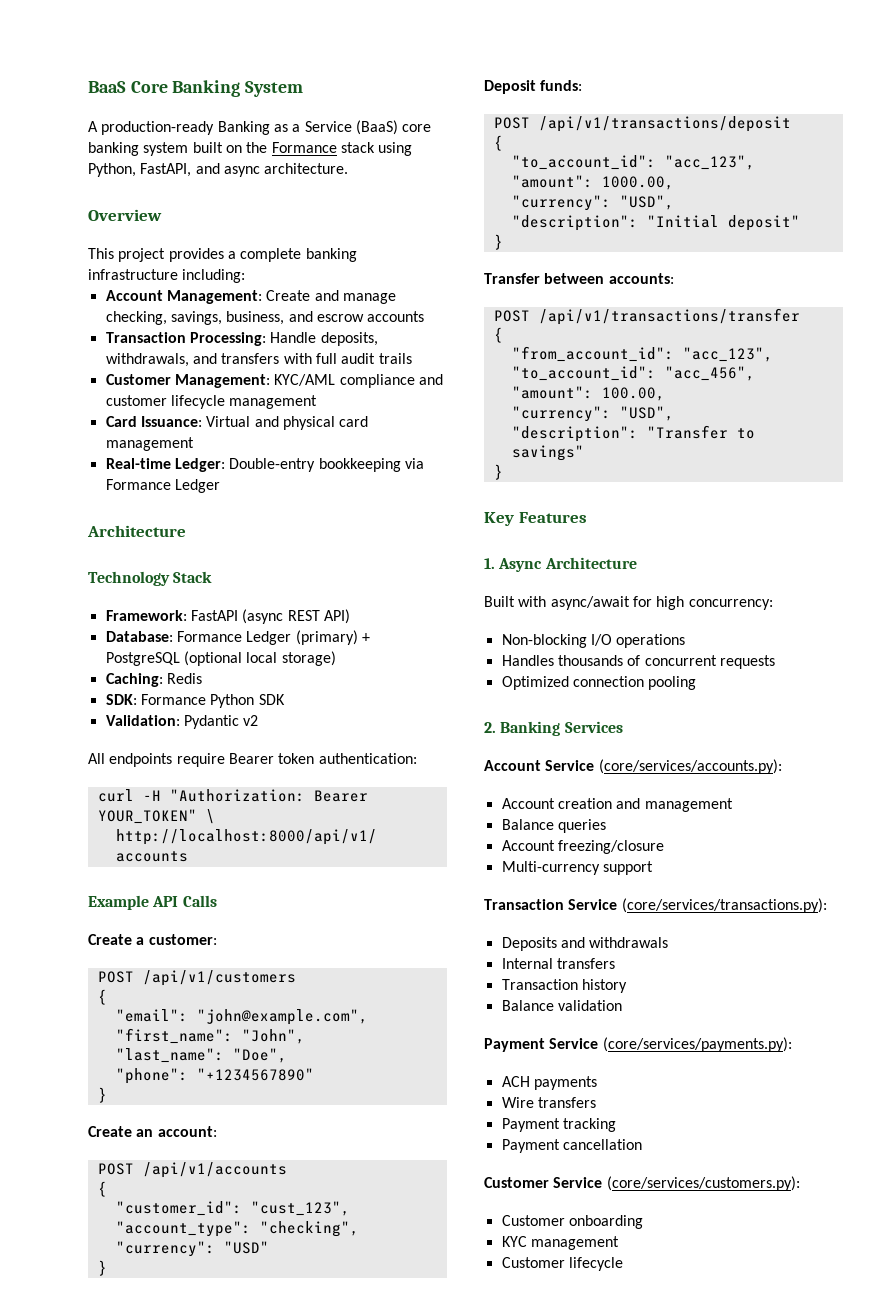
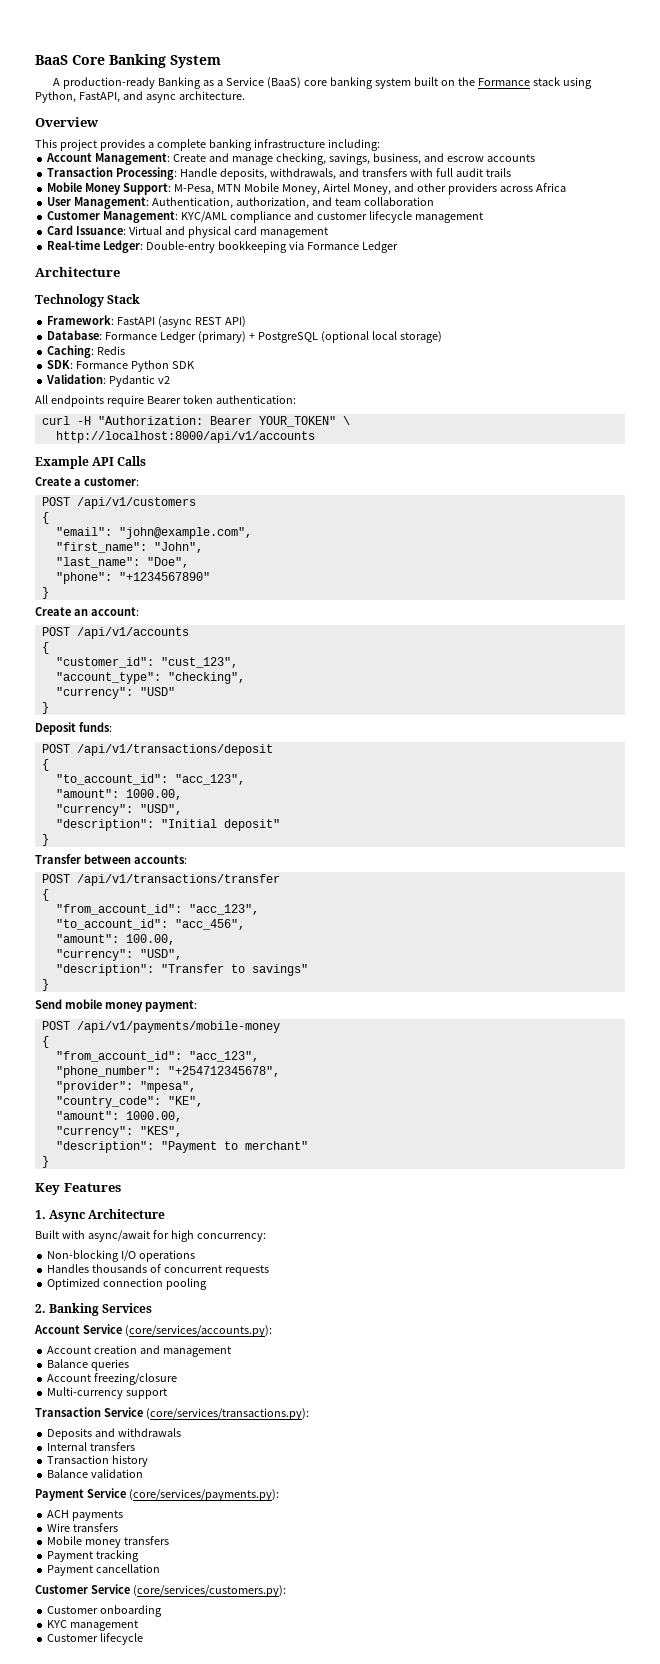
+ Mobile Money Support: M-Pesa, MTN Mobile Money, Airtel Money, and other providers across Africa
+ User Management: Authentication, authorization, and team collaboration
+ Send mobile money payment:
+ POST /api/v1/payments/mobile-money
+ {
+ "from_account_id": "acc_123",
+ "phone_number": "+254712345678",
+ "provider": "mpesa",
+ "country_code": "KE",
+ "amount": 1000.00,
+ "currency": "KES",
+ "description": "Payment to merchant"
+ }
+ Mobile money transfers

